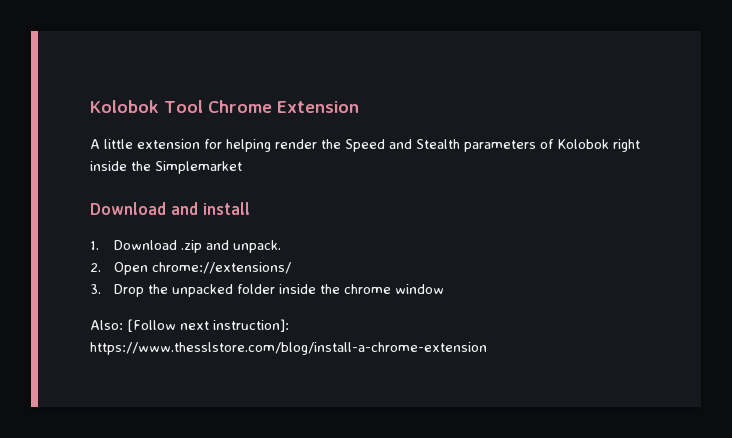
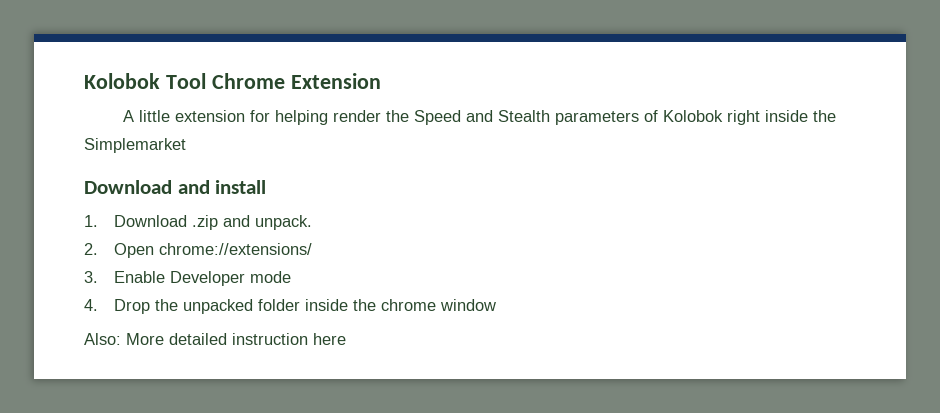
- 3. Drop the unpacked folder inside the chrome window
+ 3. Enable Developer mode
+ 4. Drop the unpacked folder inside the chrome window
- Also: [Follow next instruction]: https://www.thesslstore.com/blog/install-a-chrome-extension
+ Also: More detailed instruction here

